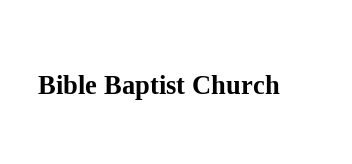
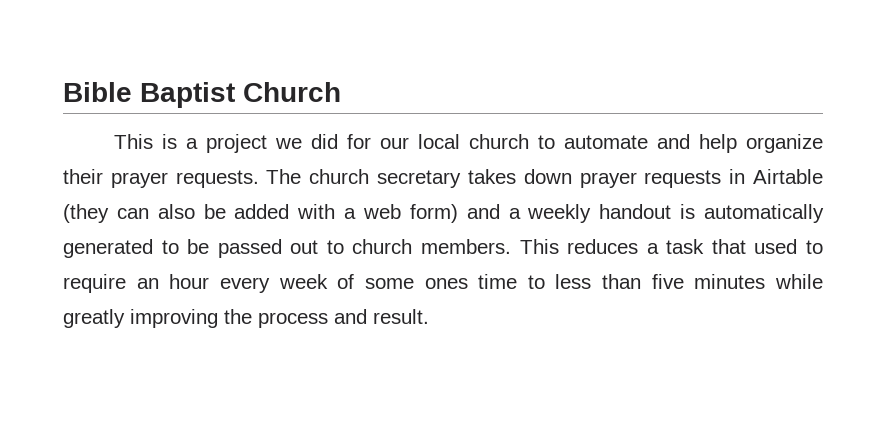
+ This is a project we did for our local church to automate and help organize their prayer requests. The church secretary takes down prayer requests in Airtable (they can also be added with a web form) and a weekly handout is automatically generated to be passed out to church members. This reduces a task that used to require an hour every week of some ones time to less than five minutes while greatly improving the process and result.

